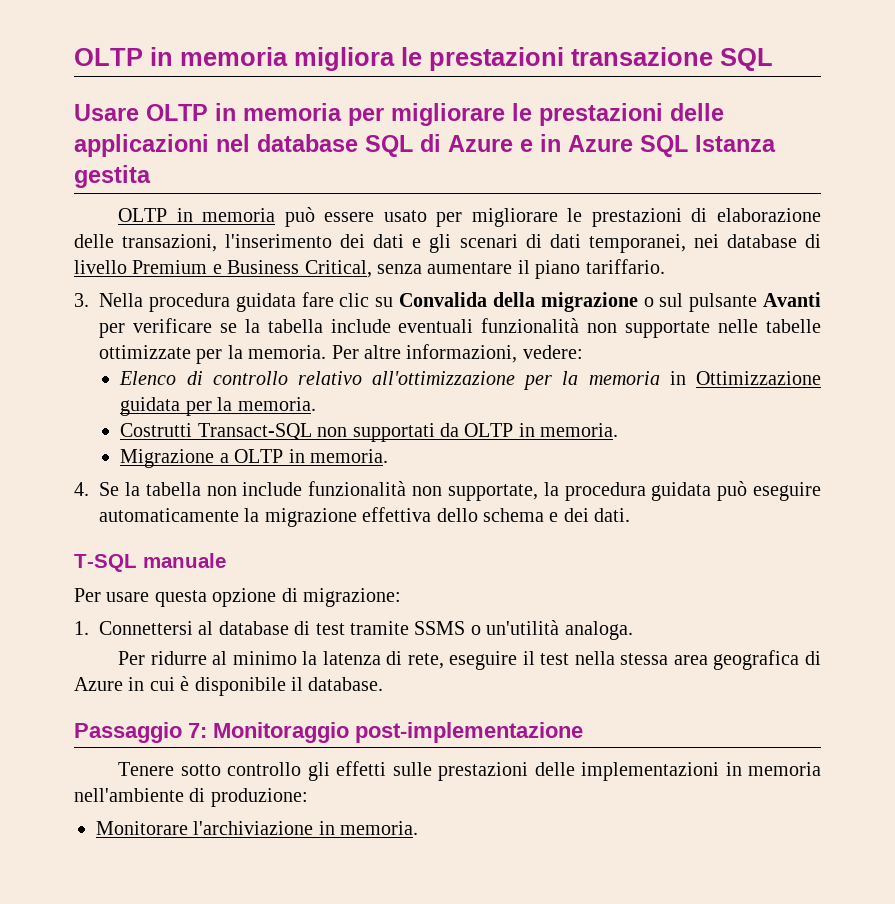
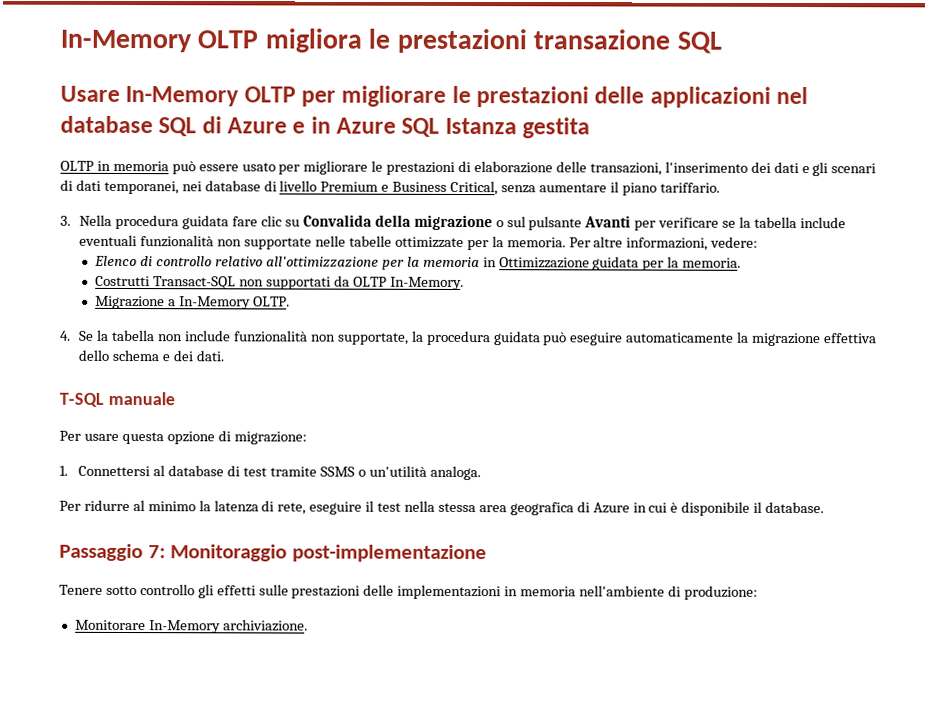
- OLTP in memoria migliora le prestazioni transazione SQL
+ In-Memory OLTP migliora le prestazioni transazione SQL
- Usare OLTP in memoria per migliorare le prestazioni delle applicazioni nel database SQL di Azure e in Azure SQL Istanza gestita
+ Usare In-Memory OLTP per migliorare le prestazioni delle applicazioni nel database SQL di Azure e in Azure SQL Istanza gestita
- Costrutti Transact-SQL non supportati da OLTP in memoria.
+ Costrutti Transact-SQL non supportati da OLTP In-Memory.
- Migrazione a OLTP in memoria.
+ Migrazione a In-Memory OLTP.
- Monitorare l'archiviazione in memoria.
+ Monitorare In-Memory archiviazione.

